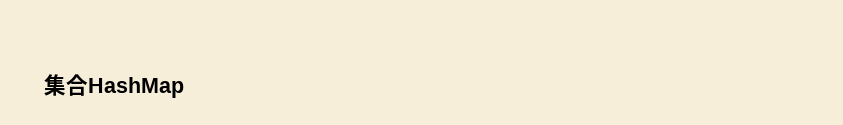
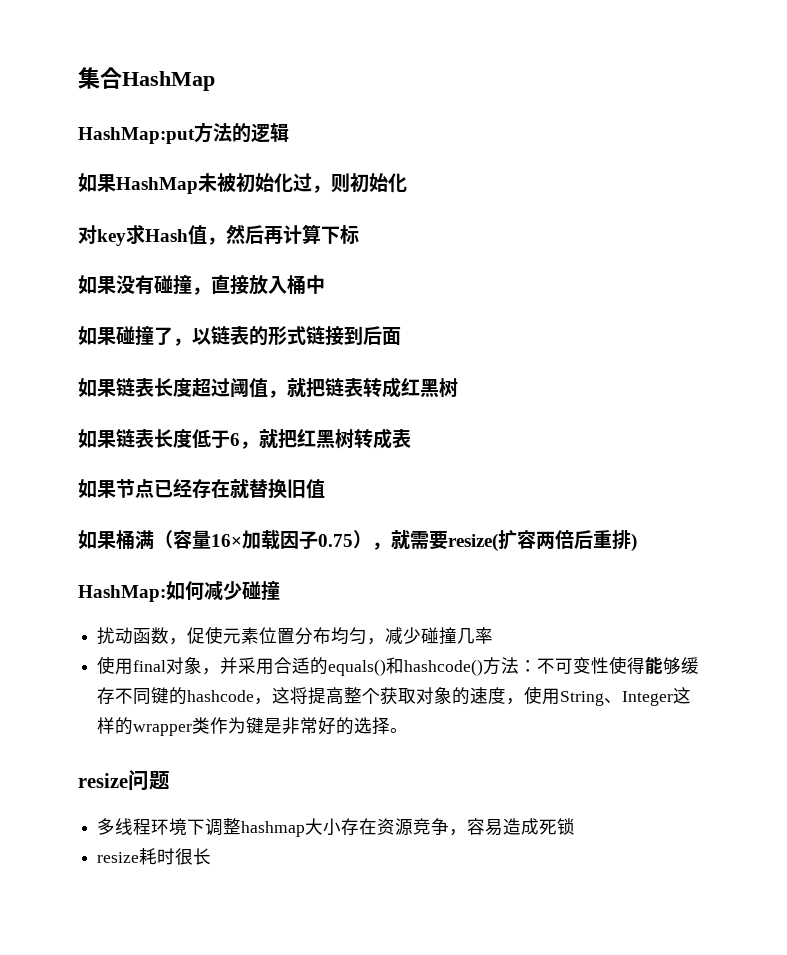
+ HashMap:put方法的逻辑
+ 如果HashMap未被初始化过，则初始化
+ 对key求Hash值，然后再计算下标
+ 如果没有碰撞，直接放入桶中
+ 如果碰撞了，以链表的形式链接到后面
+ 如果链表长度超过阈值，就把链表转成红黑树
+ 如果链表长度低于6，就把红黑树转成表
+ 如果节点已经存在就替换旧值
+ 如果桶满（容量16×加载因子0.75），就需要resize(扩容两倍后重排)
+ HashMap:如何减少碰撞
+ 扰动函数，促使元素位置分布均匀，减少碰撞几率
+ 使用final对象，并采用合适的equals()和hashcode()方法：不可变性使得能够缓存不同键的hashcode，这将提高整个获取对象的速度，使用String、Integer这样的wrapper类作为键是非常好的选择。
+ resize问题
+ 多线程环境下调整hashmap大小存在资源竞争，容易造成死锁
+ resize耗时很长

